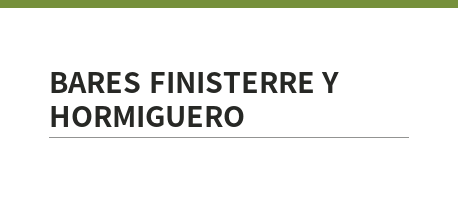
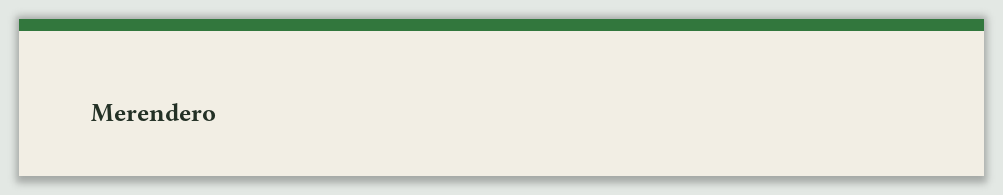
- BARES FINISTERRE Y HORMIGUERO
+ Merendero

